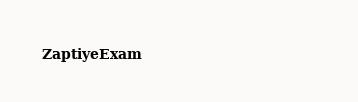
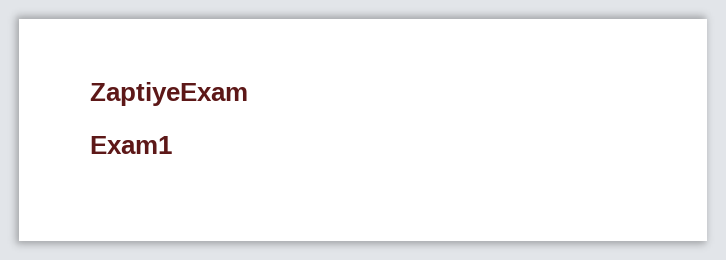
+ Exam1

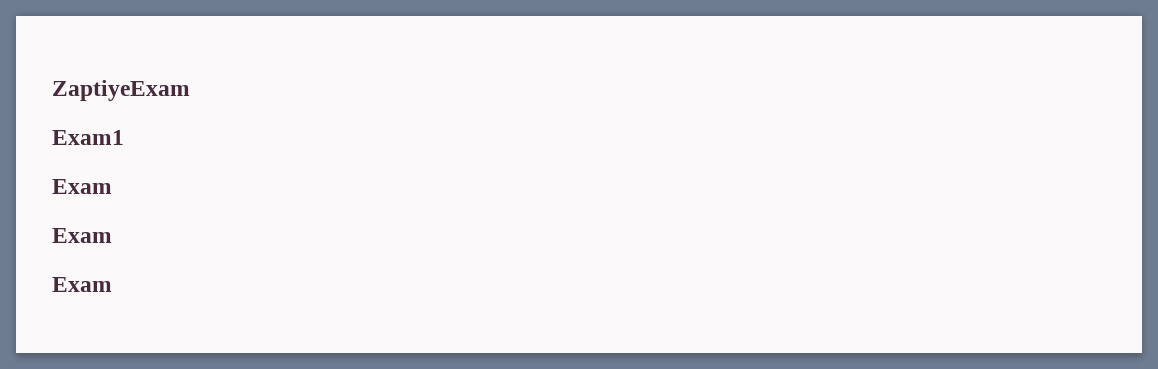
  Exam1
+ Exam
+ Exam
+ Exam

